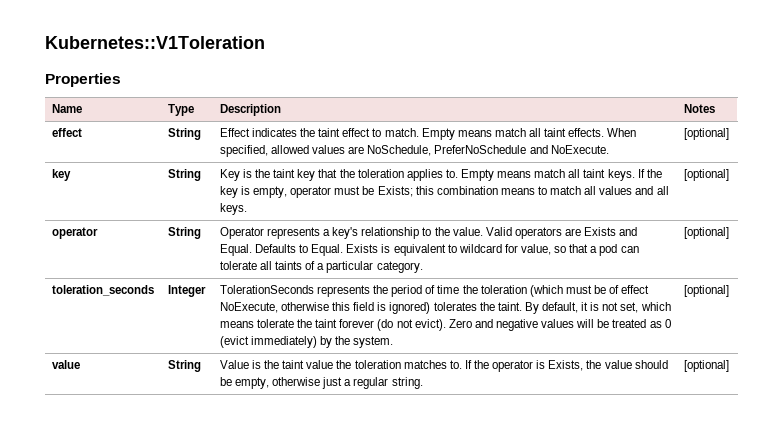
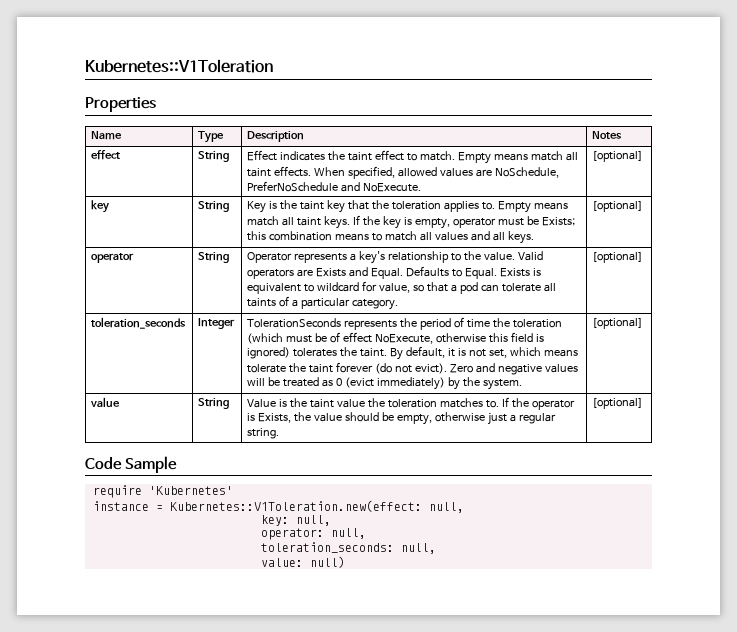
+ Code Sample
+ require 'Kubernetes'
+ instance = Kubernetes::V1Toleration.new(effect: null,
+ key: null,
+ operator: null,
+ toleration_seconds: null,
+ value: null)

